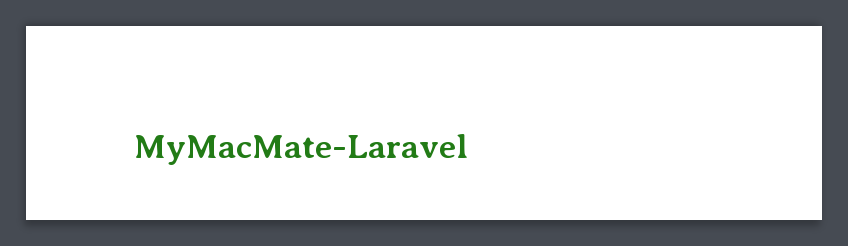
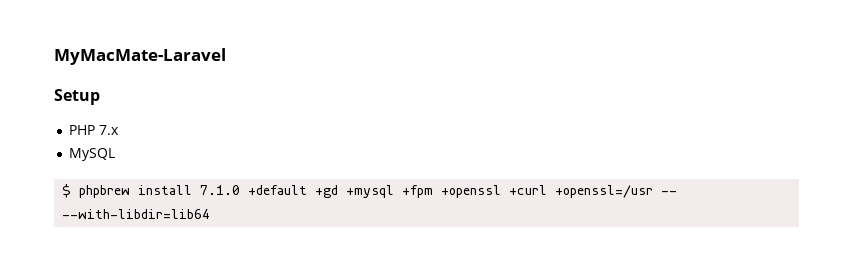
+ Setup
+ PHP 7.x
+ MySQL
+ $ phpbrew install 7.1.0 +default +gd +mysql +fpm +openssl +curl +openssl=/usr -- --with-libdir=lib64

